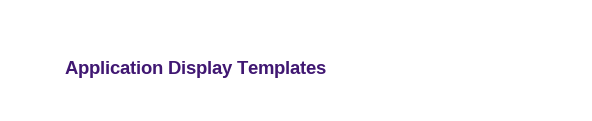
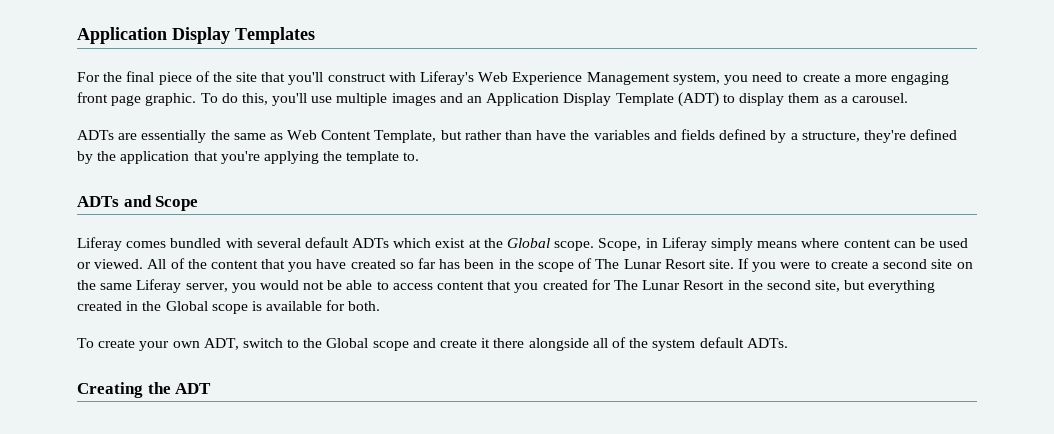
+ For the final piece of the site that you'll construct with Liferay's Web Experience Management system, you need to create a more engaging front page graphic. To do this, you'll use multiple images and an Application Display Template (ADT) to display them as a carousel.
+ ADTs are essentially the same as Web Content Template, but rather than have the variables and fields defined by a structure, they're defined by the application that you're applying the template to.
+ ADTs and Scope
+ Liferay comes bundled with several default ADTs which exist at the Global scope. Scope, in Liferay simply means where content can be used or viewed. All of the content that you have created so far has been in the scope of The Lunar Resort site. If you were to create a second site on the same Liferay server, you would not be able to access content that you created for The Lunar Resort in the second site, but everything created in the Global scope is available for both.
+ To create your own ADT, switch to the Global scope and create it there alongside all of the system default ADTs.
+ Creating the ADT

